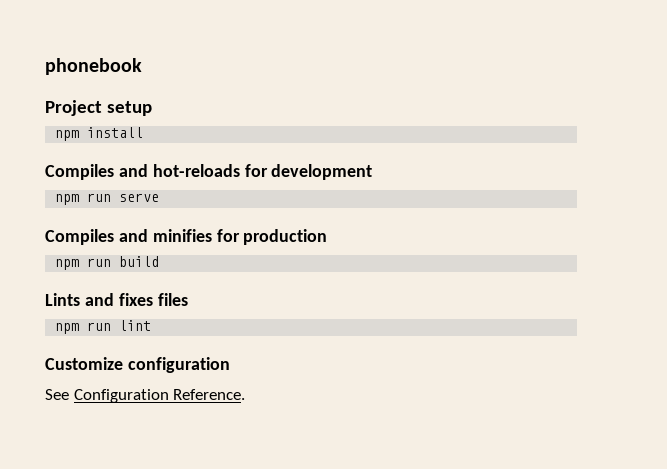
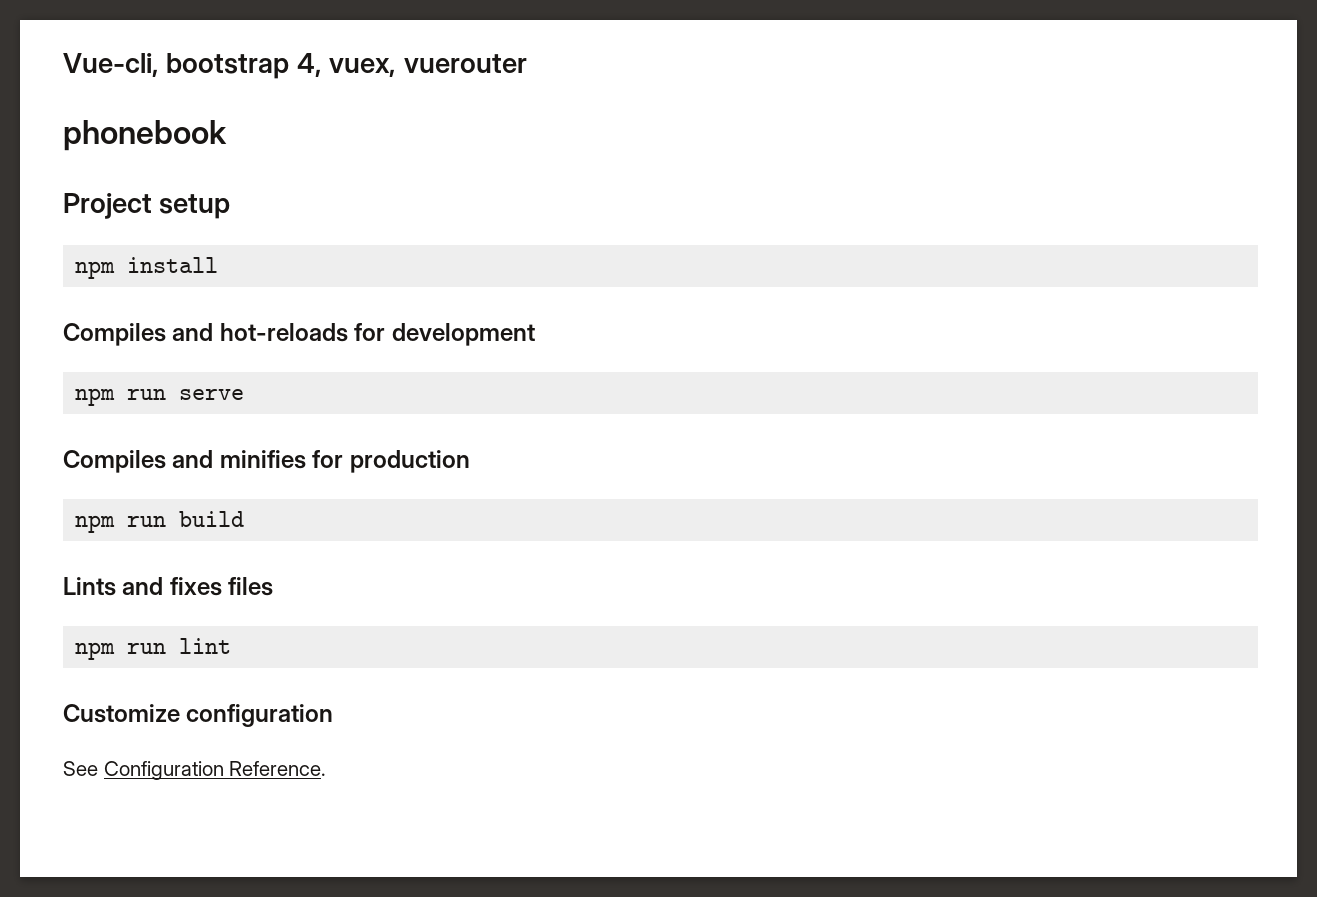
+ Vue-cli, bootstrap 4, vuex, vuerouter

